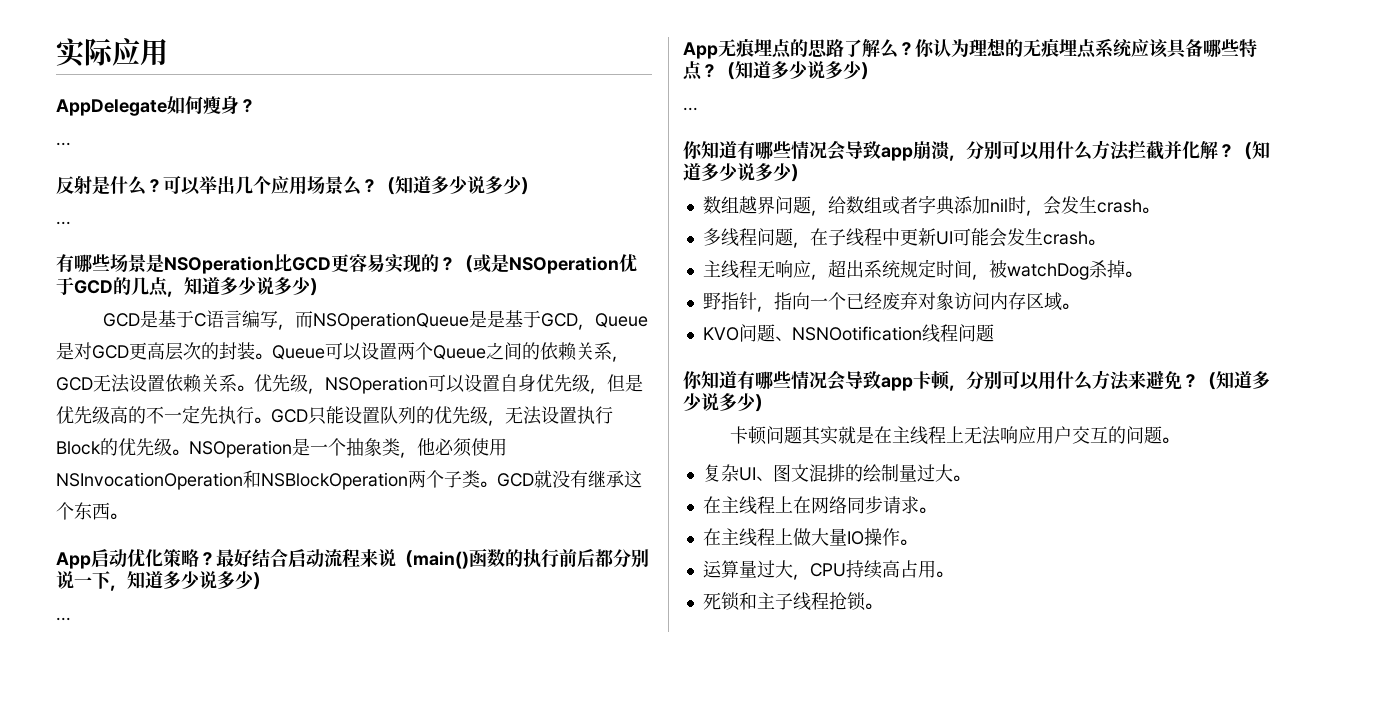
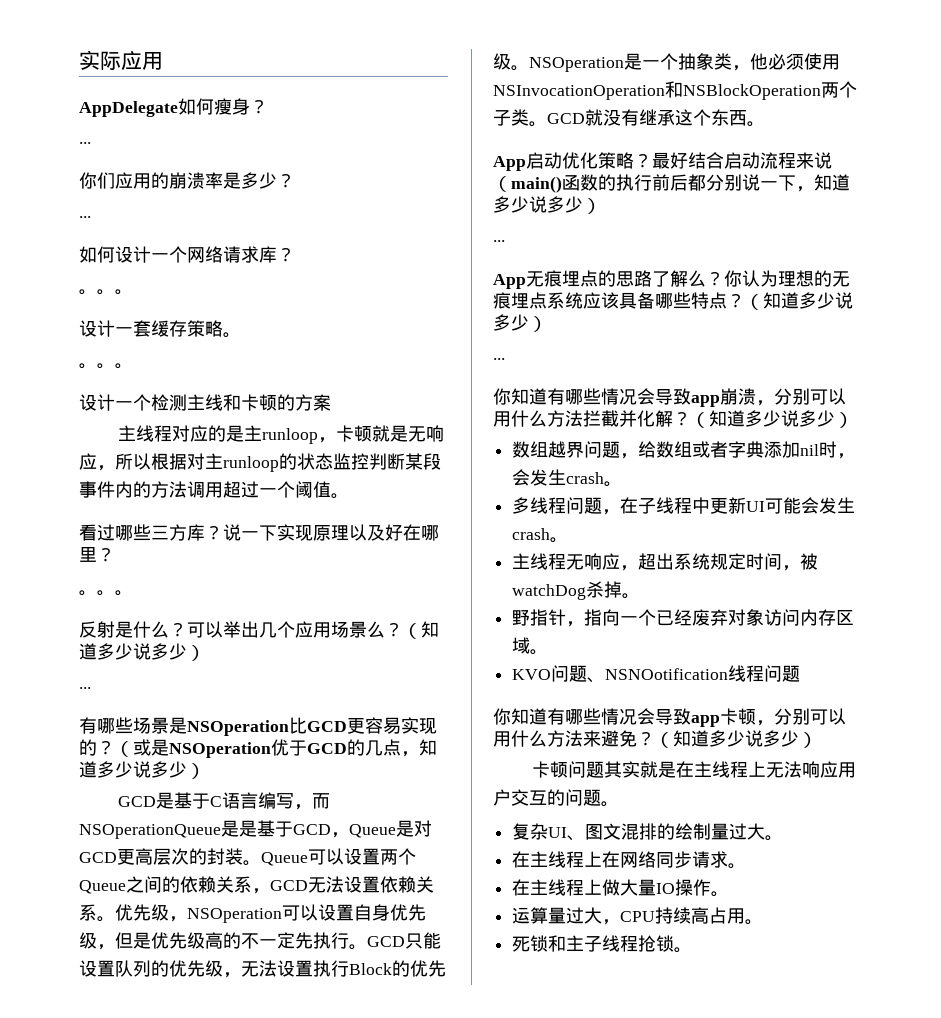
+ 你们应用的崩溃率是多少？
+ ...
+ 如何设计一个网络请求库？
+ 。。。
+ 设计一套缓存策略。
+ 。。。
+ 设计一个检测主线和卡顿的方案
+ 主线程对应的是主runloop，卡顿就是无响应，所以根据对主runloop的状态监控判断某段事件内的方法调用超过一个阈值。
+ 看过哪些三方库？说一下实现原理以及好在哪里？
+ 。。。

